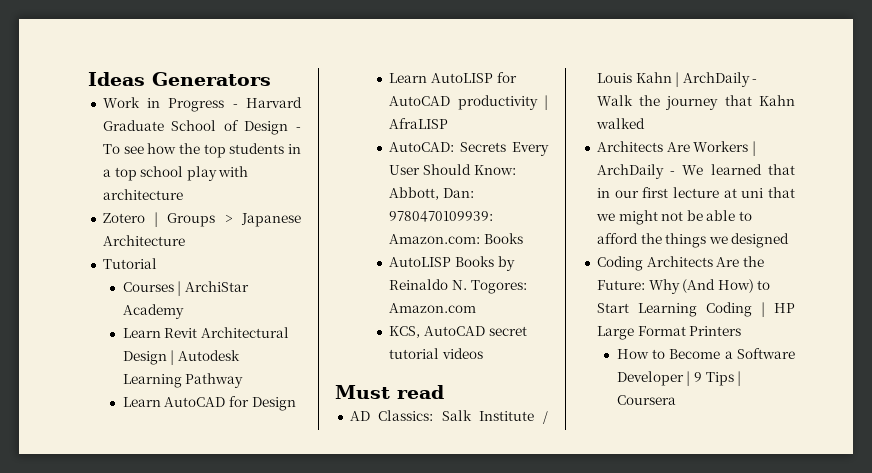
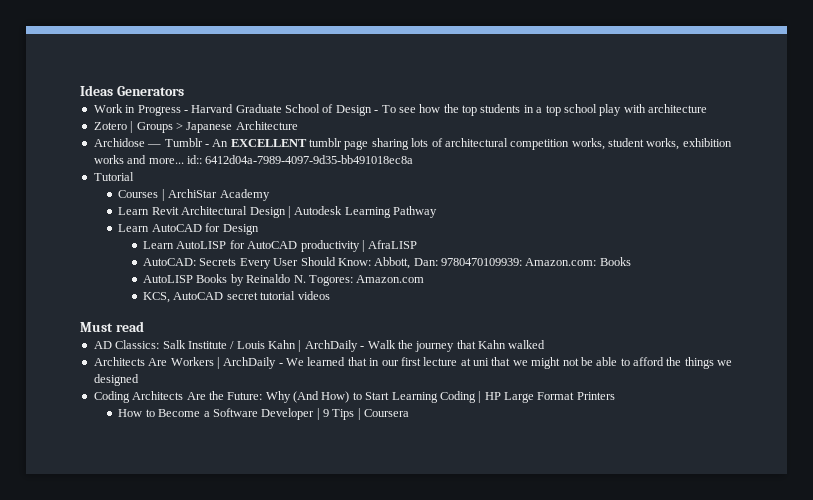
+ Archidose — Tumblr - An EXCELLENT tumblr page sharing lots of architectural competition works, student works, exhibition works and more... id:: 6412d04a-7989-4097-9d35-bb491018ec8a

